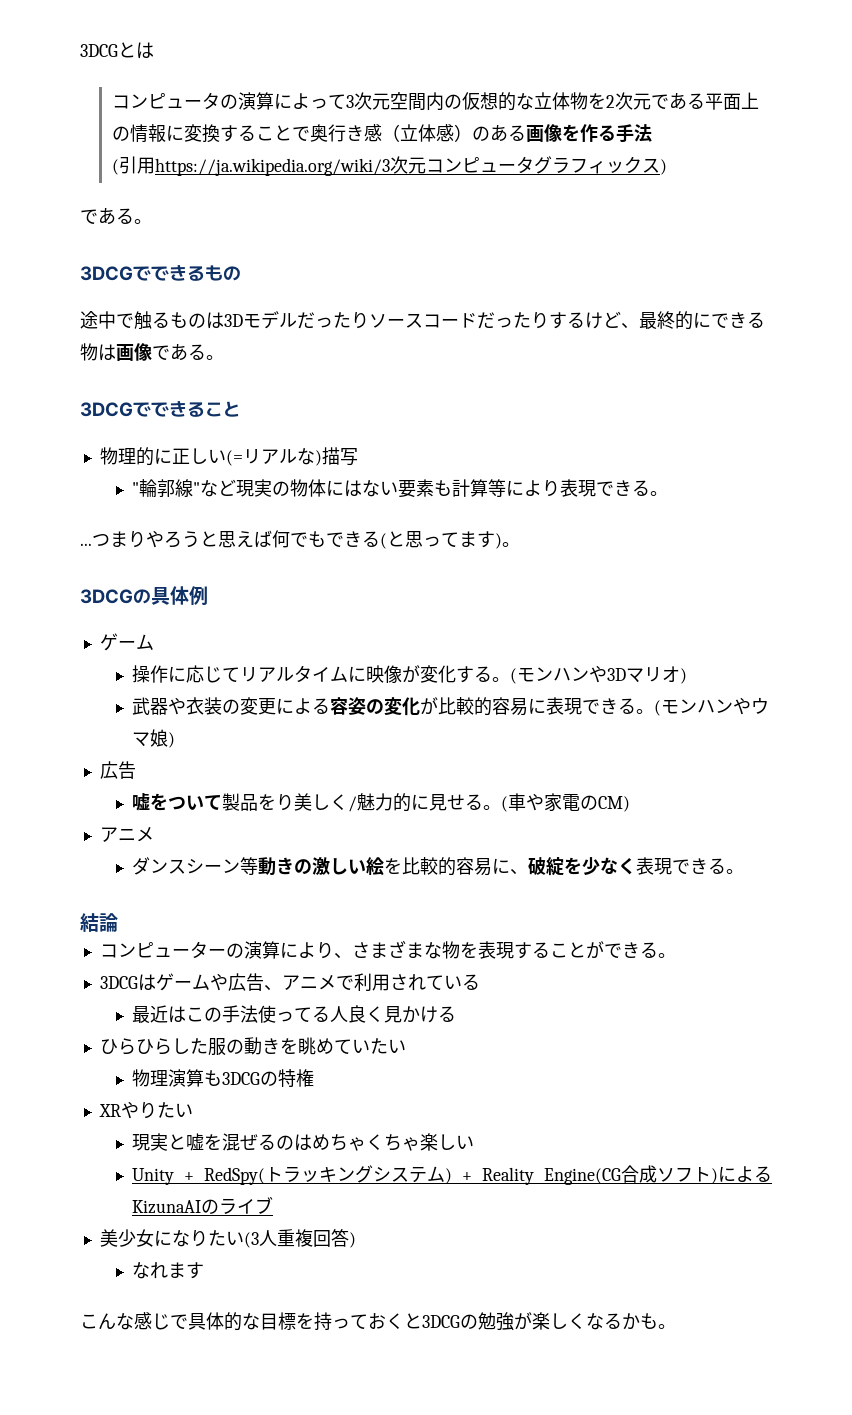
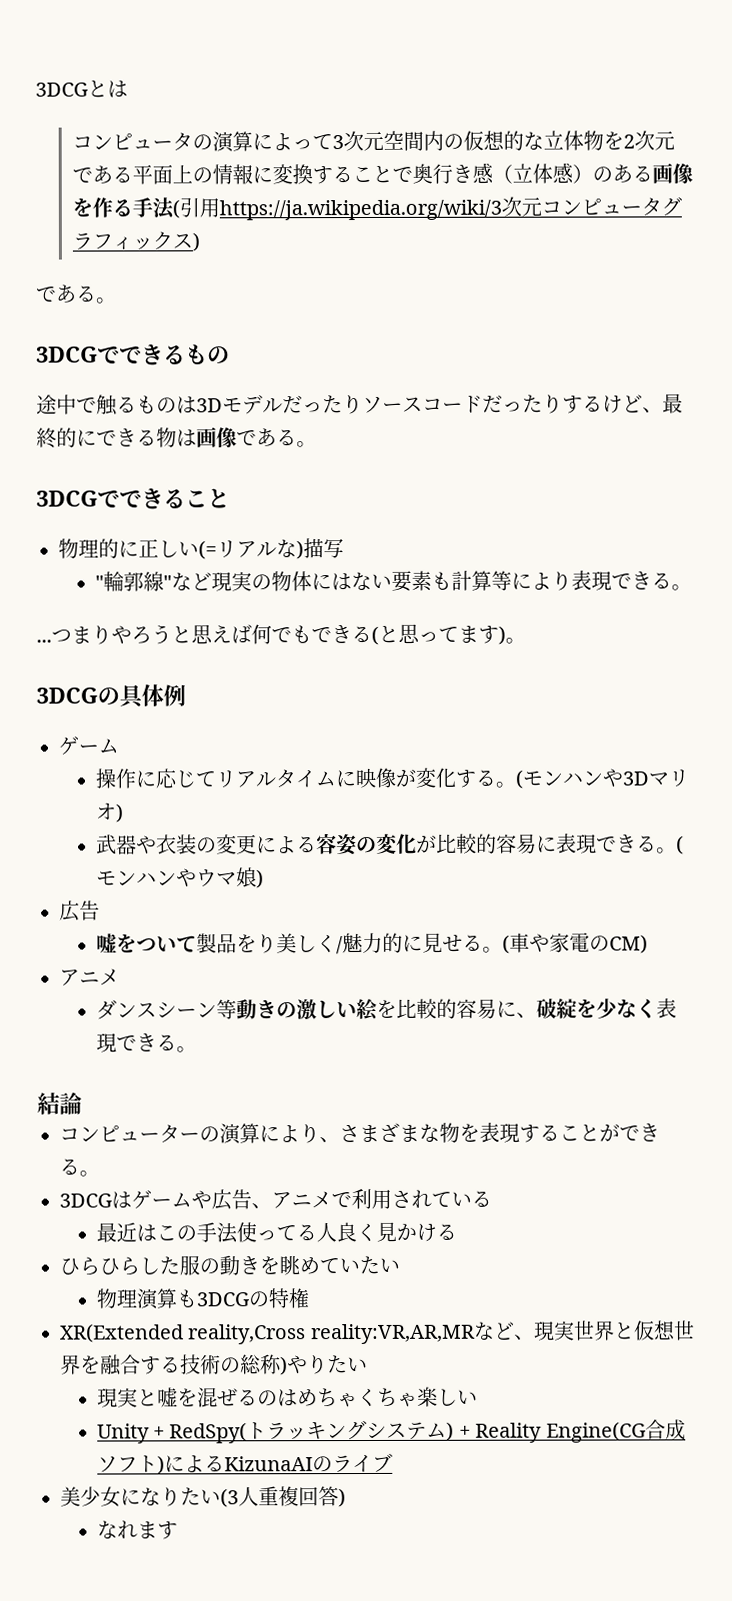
- コンピュータの演算によって3次元空間内の仮想的な立体物を2次元である平面上の情報に変換することで奥行き感（立体感）のある画像を作る手法
- (引用https://ja.wikipedia.org/wiki/3次元コンピュータグラフィックス)
+ コンピュータの演算によって3次元空間内の仮想的な立体物を2次元である平面上の情報に変換することで奥行き感（立体感）のある画像を作る手法(引用https://ja.wikipedia.org/wiki/3次元コンピュータグラフィックス)
- XRやりたい
+ XR(Extended reality,Cross reality:VR,AR,MRなど、現実世界と仮想世界を融合する技術の総称)やりたい
- こんな感じで具体的な目標を持っておくと3DCGの勉強が楽しくなるかも。

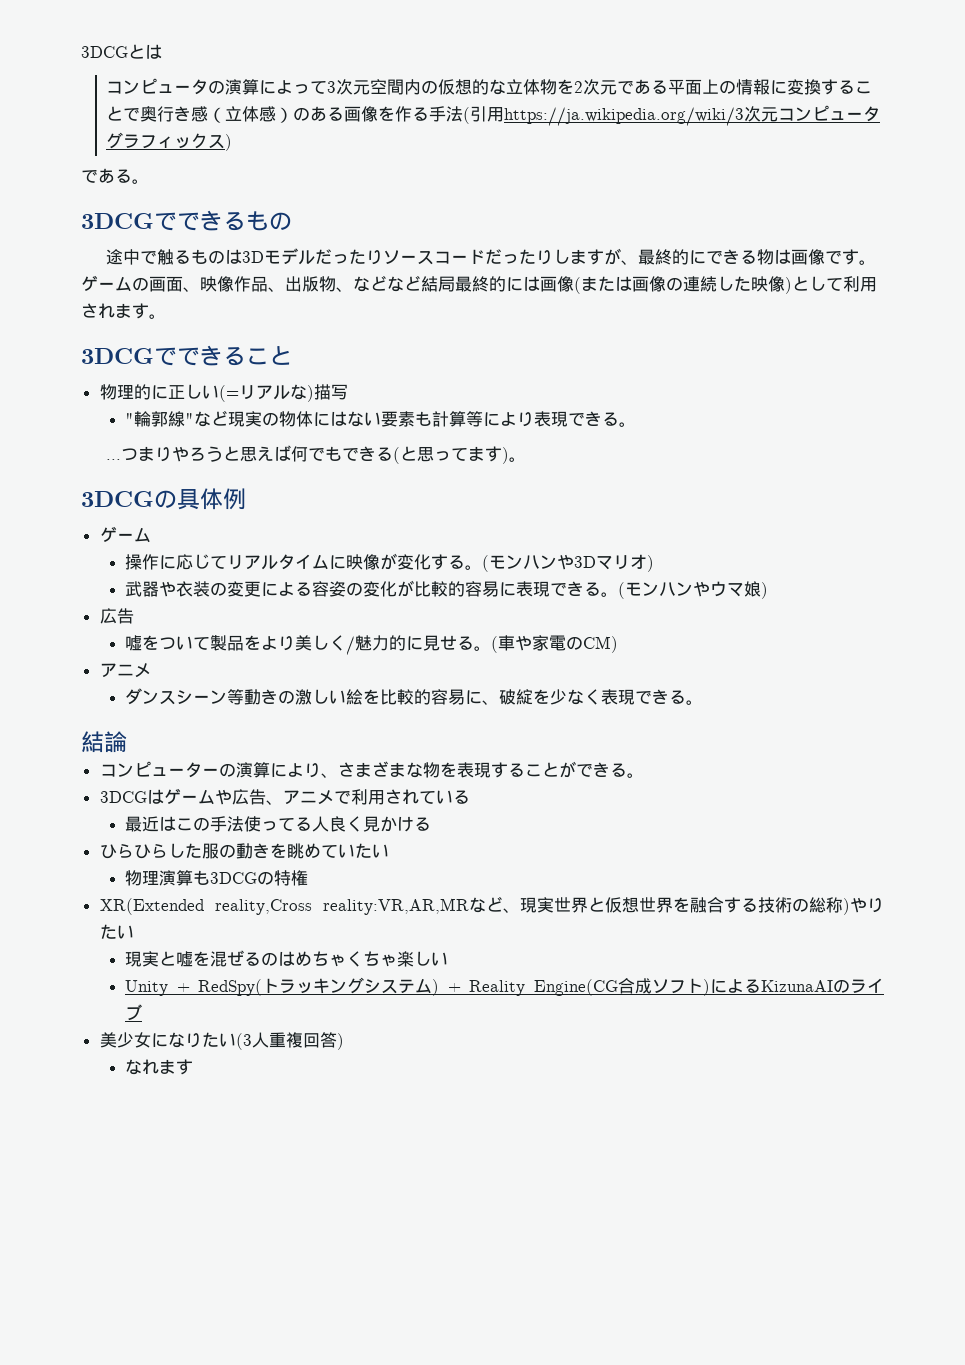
- 途中で触るものは3Dモデルだったりソースコードだったりするけど、最終的にできる物は画像である。
+ 途中で触るものは3Dモデルだったりソースコードだったりしますが、最終的にできる物は画像です。ゲームの画面、映像作品、出版物、などなど結局最終的には画像(または画像の連続した映像)として利用されます。
- 嘘をついて製品をり美しく/魅力的に見せる。
+ 嘘をついて製品をより美しく/魅力的に見せる。

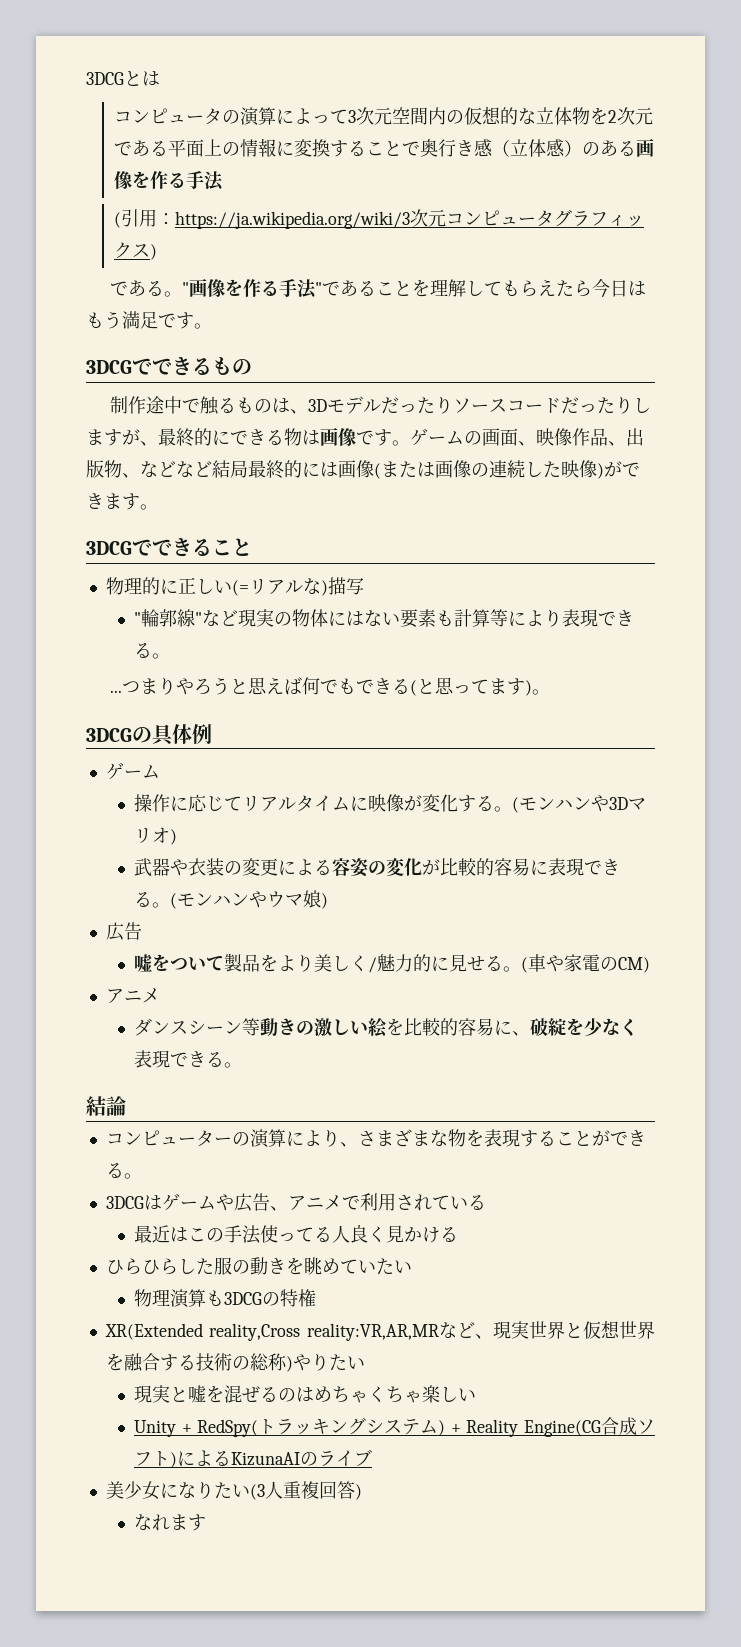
- コンピュータの演算によって3次元空間内の仮想的な立体物を2次元である平面上の情報に変換することで奥行き感（立体感）のある画像を作る手法(引用https://ja.wikipedia.org/wiki/3次元コンピュータグラフィックス)
+ コンピュータの演算によって3次元空間内の仮想的な立体物を2次元である平面上の情報に変換することで奥行き感（立体感）のある画像を作る手法
+ (引用：https://ja.wikipedia.org/wiki/3次元コンピュータグラフィックス)
+ "画像を作る手法"であることを理解してもらえたら今日はもう満足です。
- 途中で触るものは3Dモデルだったりソースコードだったりしますが、最終的にできる物は画像です。
+ 制作途中で触るものは、3Dモデルだったりソースコードだったりしますが、最終的にできる物は画像です。
- ゲームの画面、映像作品、出版物、などなど結局最終的には画像(または画像の連続した映像)として利用されます。
+ ゲームの画面、映像作品、出版物、などなど結局最終的には画像(または画像の連続した映像)ができます。

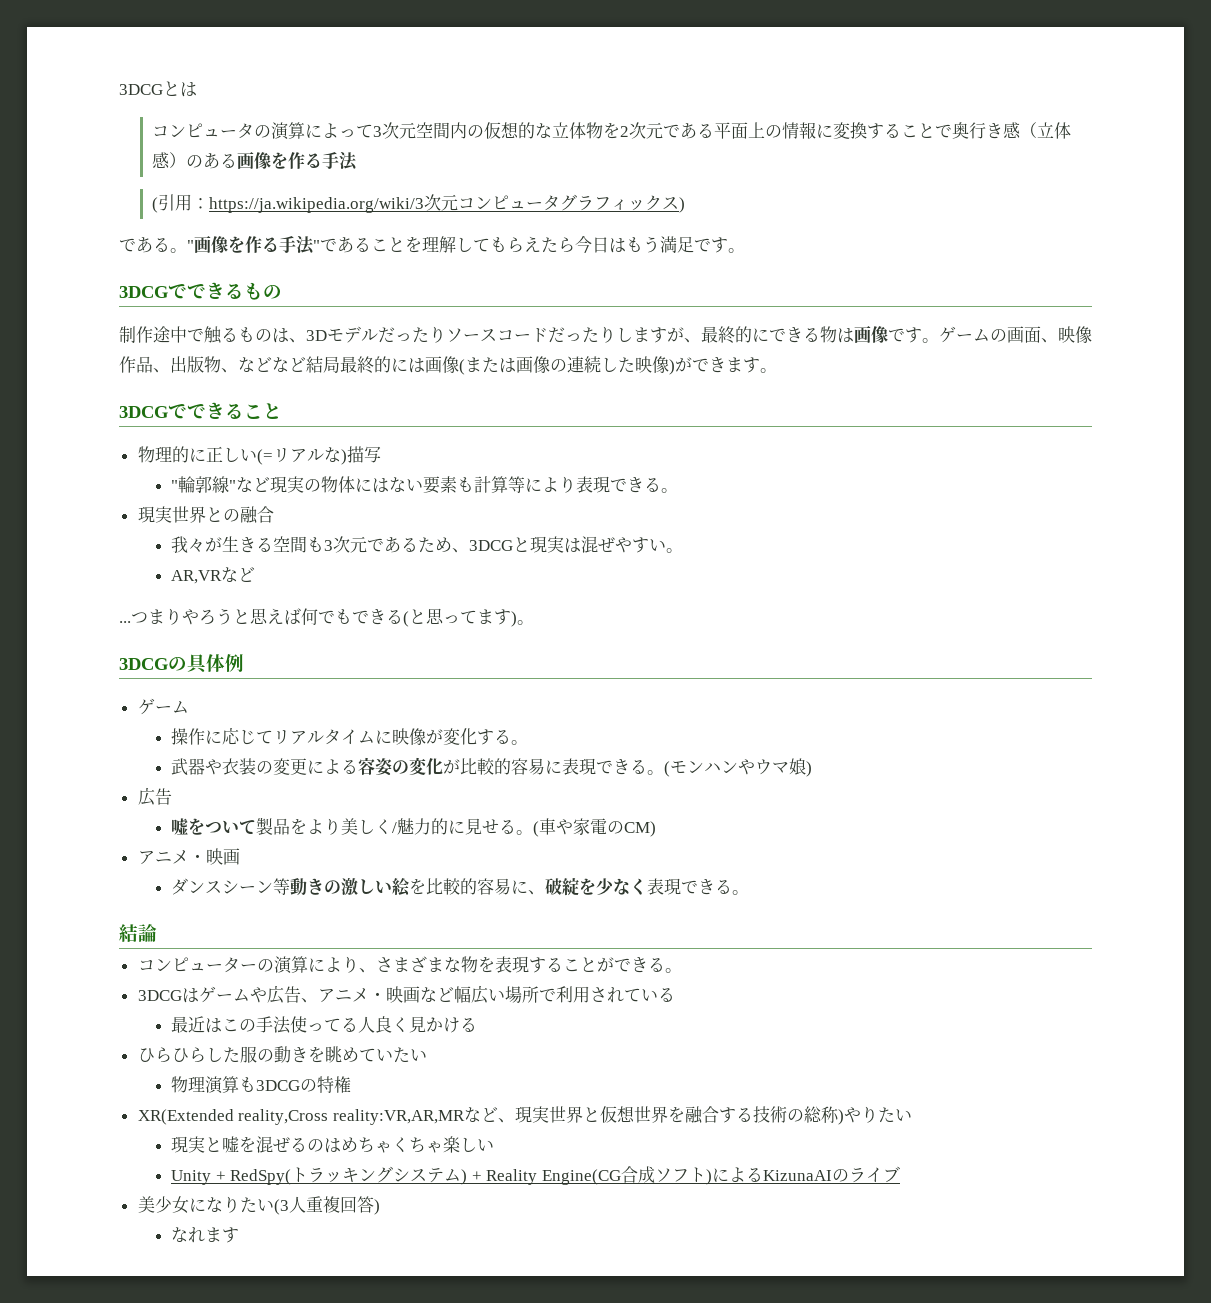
+ 現実世界との融合
+ 我々が生きる空間も3次元であるため、3DCGと現実は混ぜやすい。
+ AR,VRなど
- (モンハンや3Dマリオ)
  (車や家電のCM)
- アニメ
+ アニメ・映画
- 3DCGはゲームや広告、アニメで利用されている
+ 3DCGはゲームや広告、アニメ・映画など幅広い場所で利用されている

